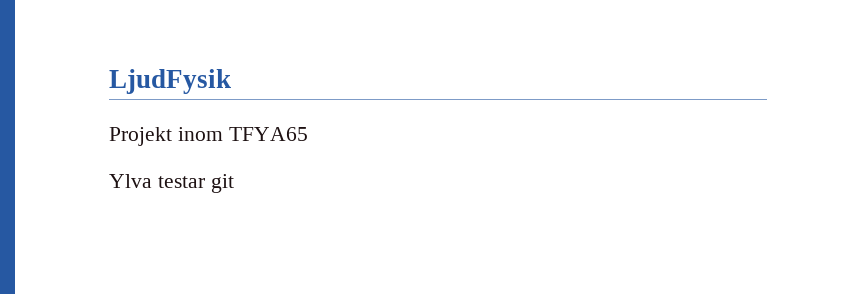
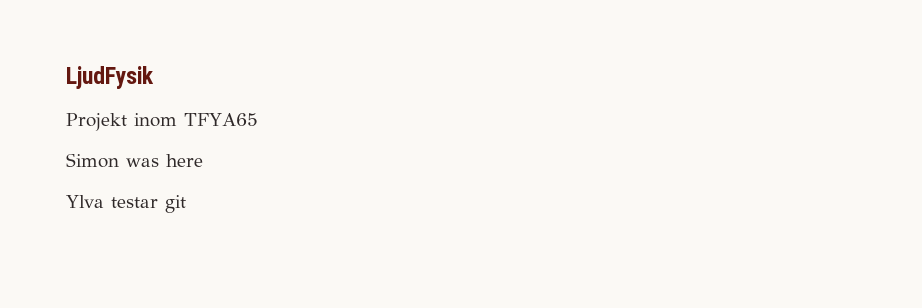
+ Simon was here

